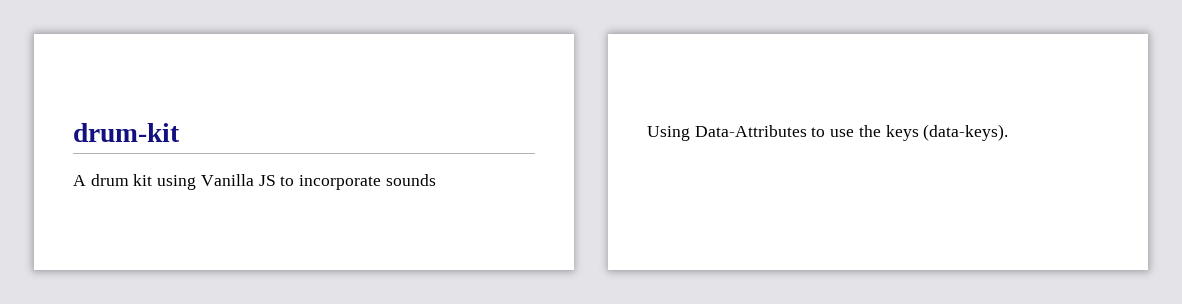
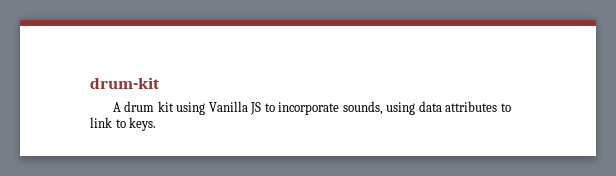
- A drum kit using Vanilla JS to incorporate sounds
- Using Data-Attributes to use the keys (data-keys).
+ A drum kit using Vanilla JS to incorporate sounds, using data attributes to link to keys.

